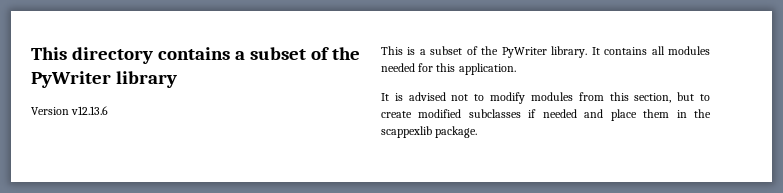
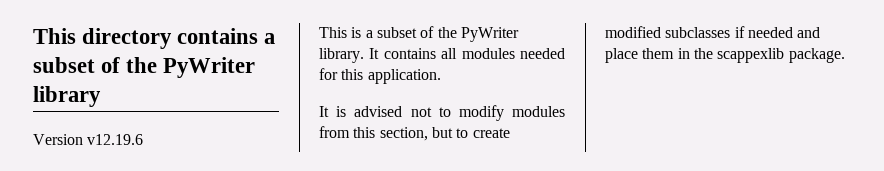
- Version v12.13.6
+ Version v12.19.6

